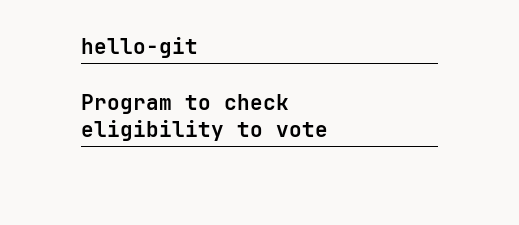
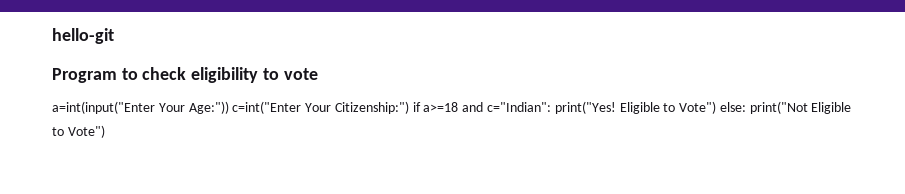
+ a=int(input("Enter Your Age:")) c=int("Enter Your Citizenship:") if a>=18 and c="Indian": print("Yes! Eligible to Vote") else: print("Not Eligible to Vote")

